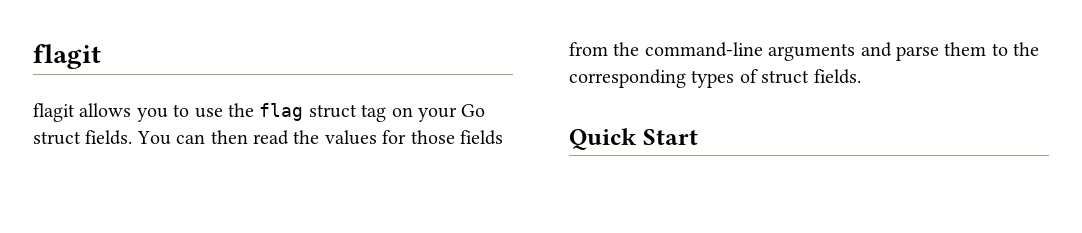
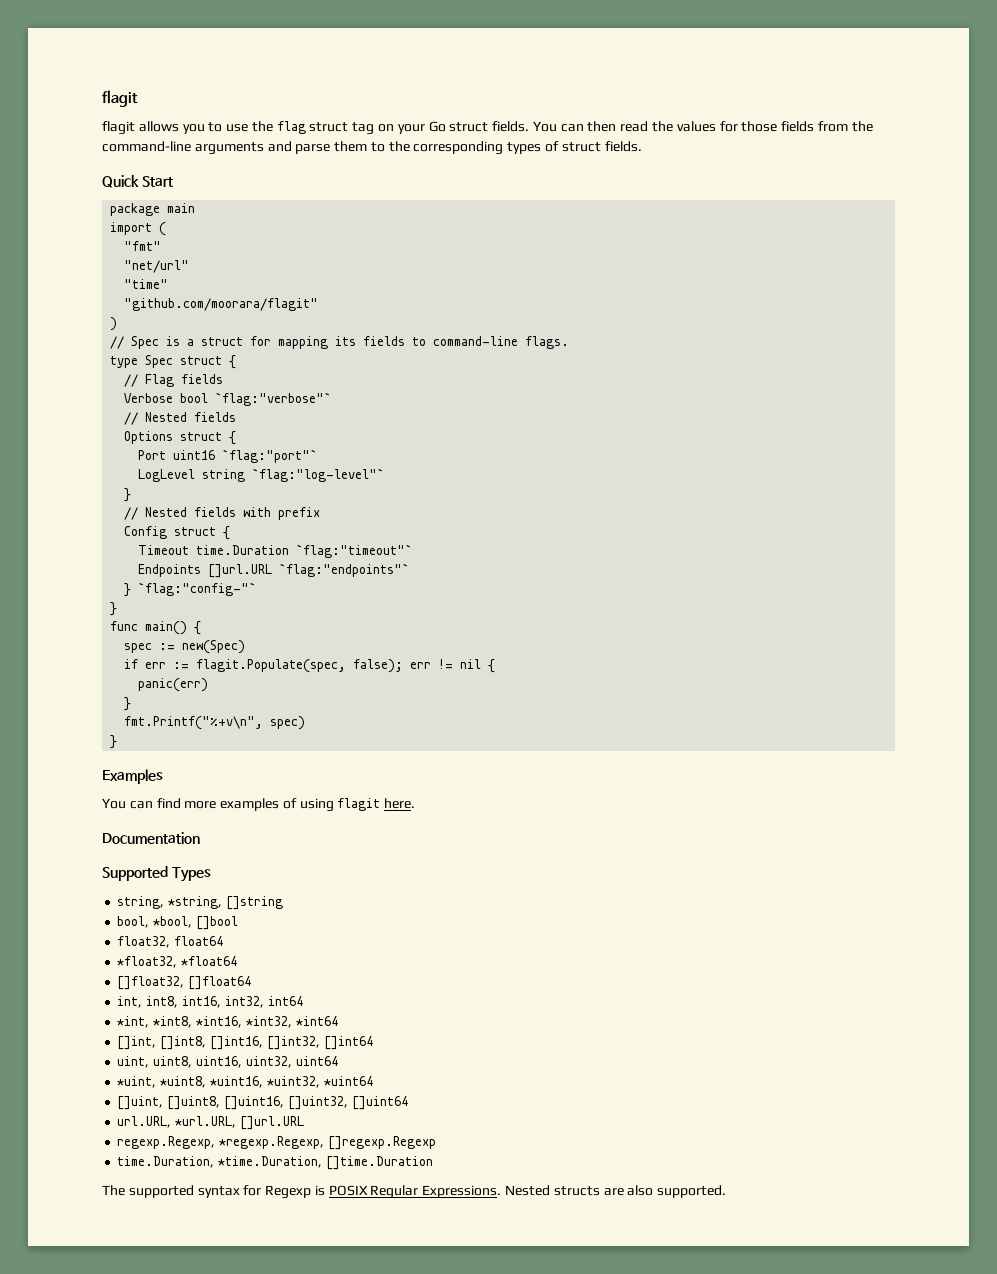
+ package main
+ import (
+ "fmt"
+ "net/url"
+ "time"
+ "github.com/moorara/flagit"
+ )
+ // Spec is a struct for mapping its fields to command-line flags.
+ type Spec struct {
+ // Flag fields
+ Verbose bool `flag:"verbose"`
+ // Nested fields
+ Options struct {
+ Port uint16 `flag:"port"`
+ LogLevel string `flag:"log-level"`
+ }
+ // Nested fields with prefix
+ Config struct {
+ Timeout time.Duration `flag:"timeout"`
+ Endpoints []url.URL `flag:"endpoints"`
+ } `flag:"config-"`
+ }
+ func main() {
+ spec := new(Spec)
+ if err := flagit.Populate(spec, false); err != nil {
+ panic(err)
+ }
+ fmt.Printf("%+v\n", spec)
+ }
+ Examples
+ You can find more examples of using flagit here.
+ Documentation
+ Supported Types
+ string, *string, []string
+ bool, *bool, []bool
+ float32, float64
+ *float32, *float64
+ []float32, []float64
+ int, int8, int16, int32, int64
+ *int, *int8, *int16, *int32, *int64
+ []int, []int8, []int16, []int32, []int64
+ uint, uint8, uint16, uint32, uint64
+ *uint, *uint8, *uint16, *uint32, *uint64
+ []uint, []uint8, []uint16, []uint32, []uint64
+ url.URL, *url.URL, []url.URL
+ regexp.Regexp, *regexp.Regexp, []regexp.Regexp
+ time.Duration, *time.Duration, []time.Duration
+ The supported syntax for Regexp is POSIX Regular Expressions. Nested structs are also supported.

